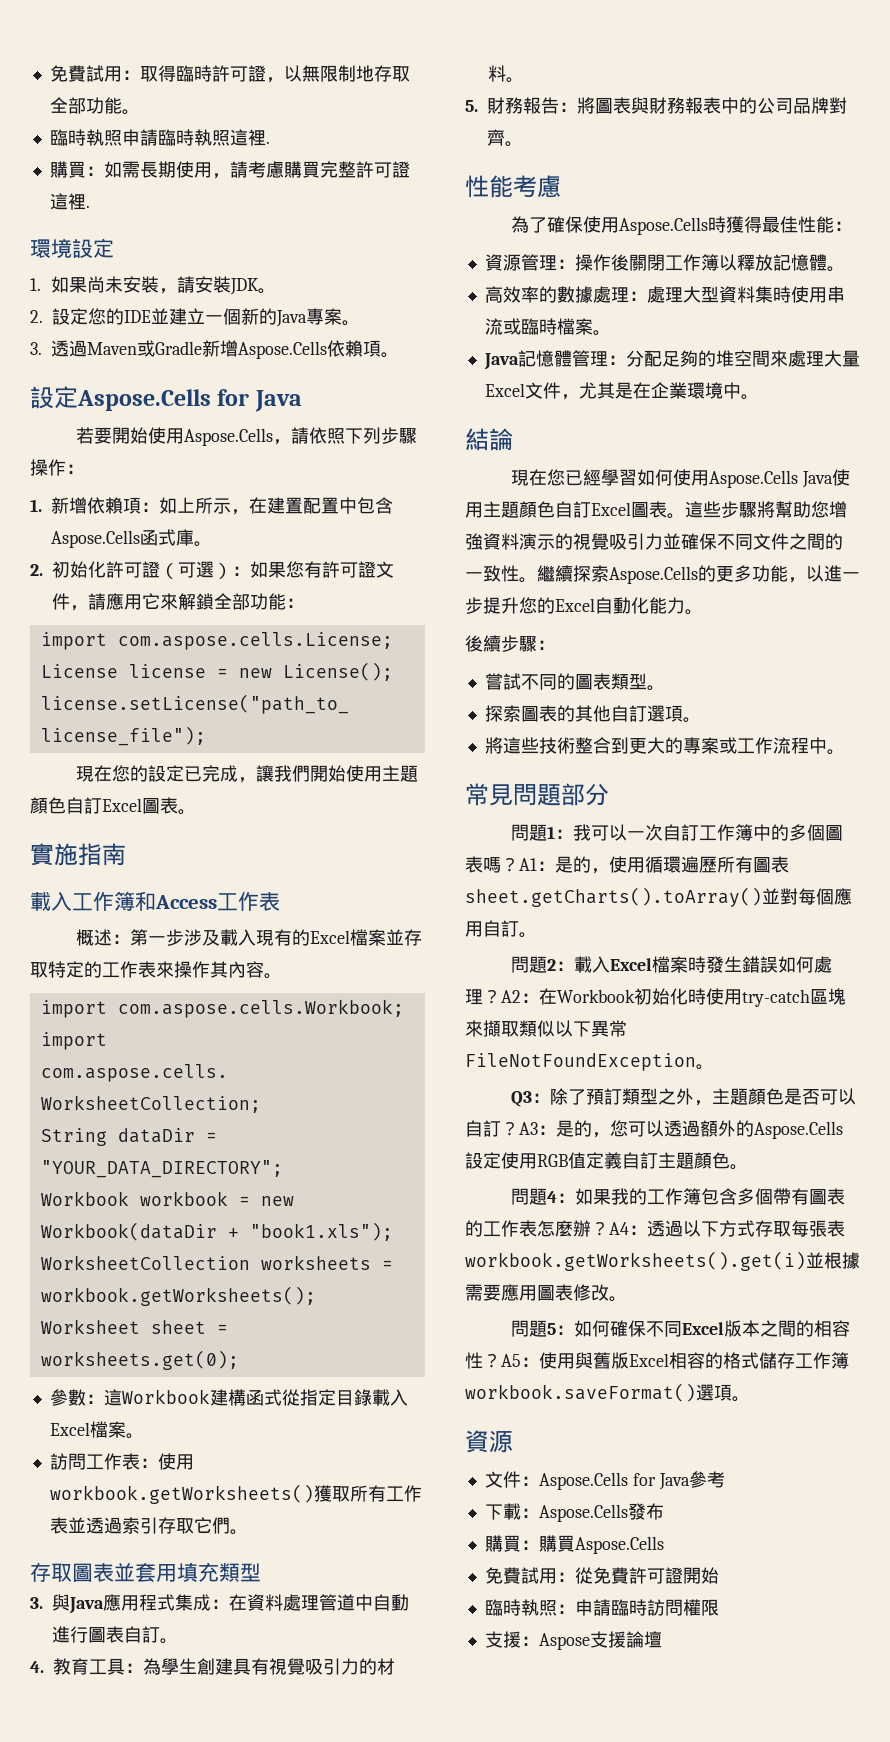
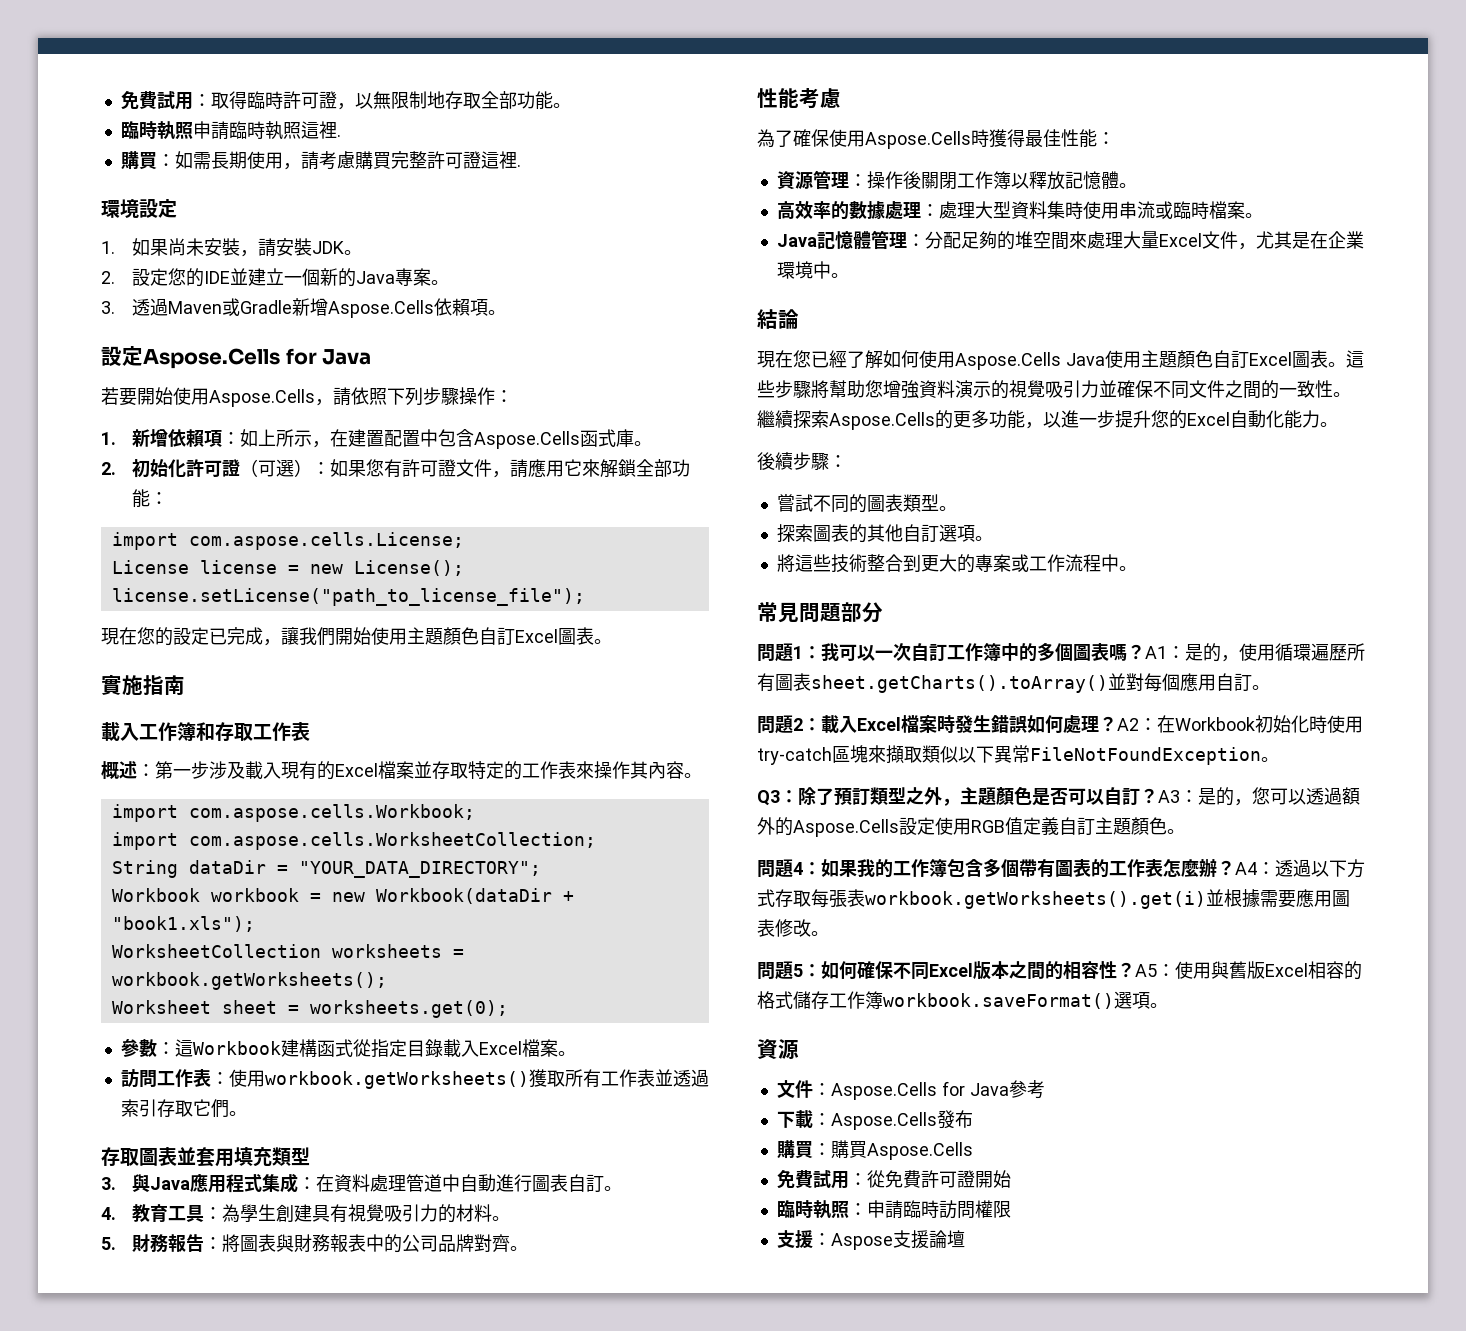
- 載入工作簿和Access工作表
+ 載入工作簿和存取工作表
- 現在您已經學習如何使用Aspose.Cells Java使用主題顏色自訂Excel圖表。
+ 現在您已經了解如何使用Aspose.Cells Java使用主題顏色自訂Excel圖表。

